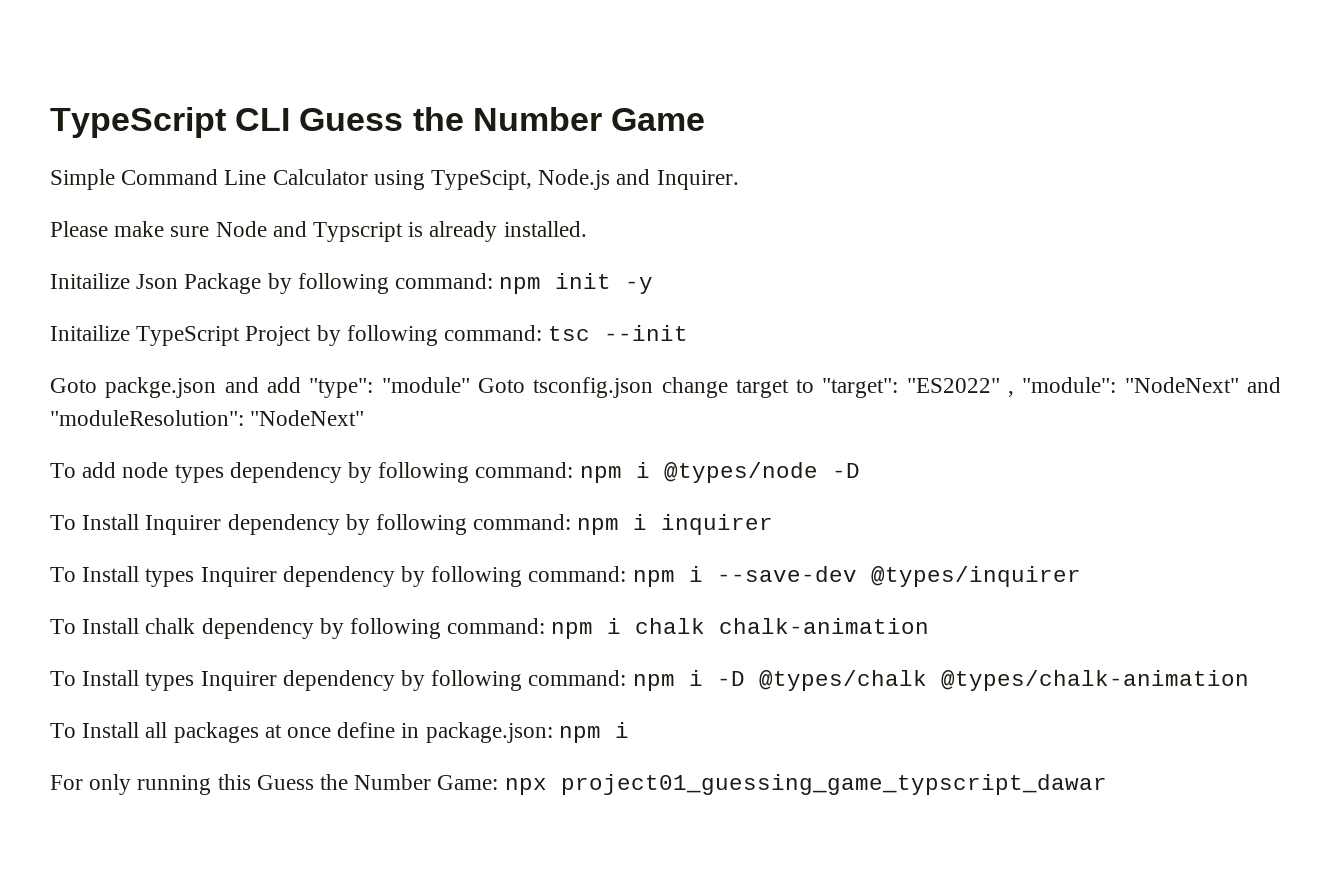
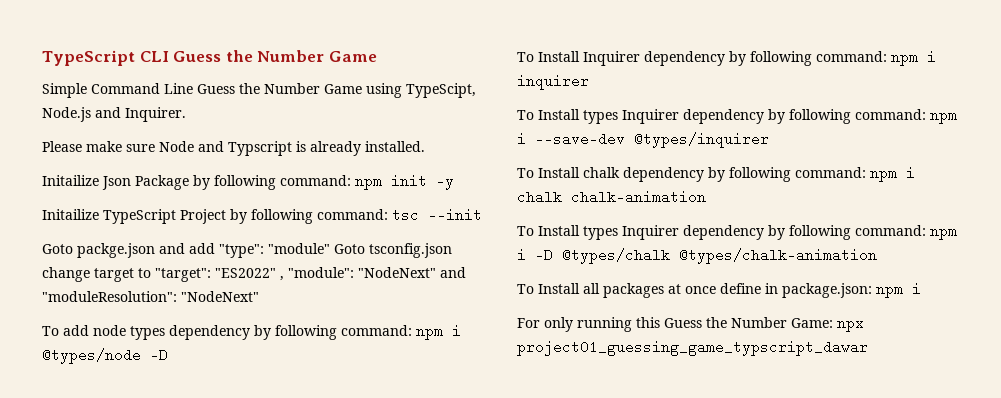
- Simple Command Line Calculator using TypeScipt, Node.js and Inquirer.
+ Simple Command Line Guess the Number Game using TypeScipt, Node.js and Inquirer.

